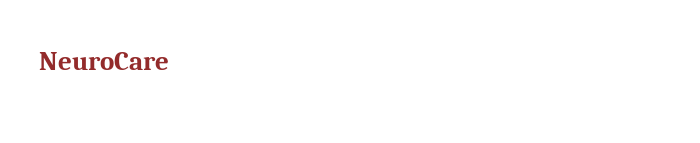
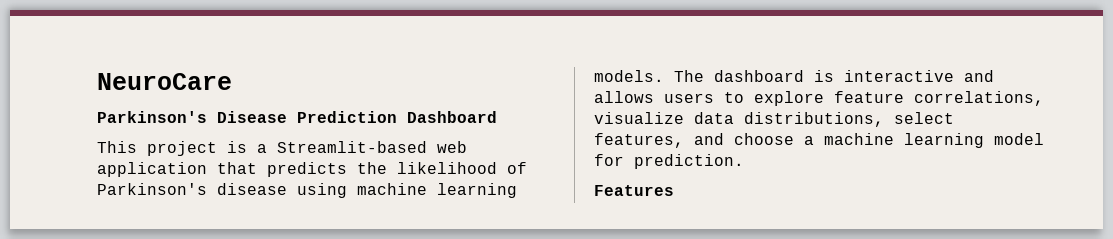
+ Parkinson's Disease Prediction Dashboard
+ This project is a Streamlit-based web application that predicts the likelihood of Parkinson's disease using machine learning models. The dashboard is interactive and allows users to explore feature correlations, visualize data distributions, select features, and choose a machine learning model for prediction.
+ Features

